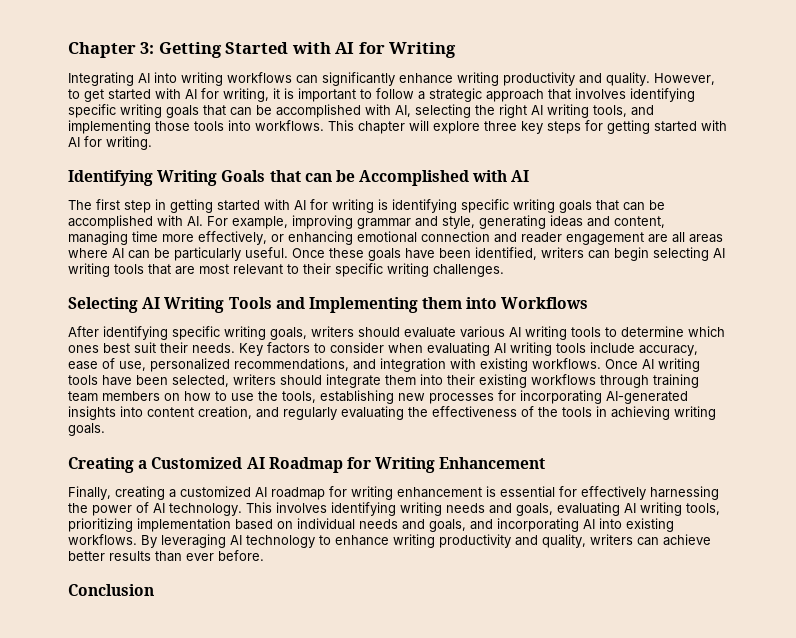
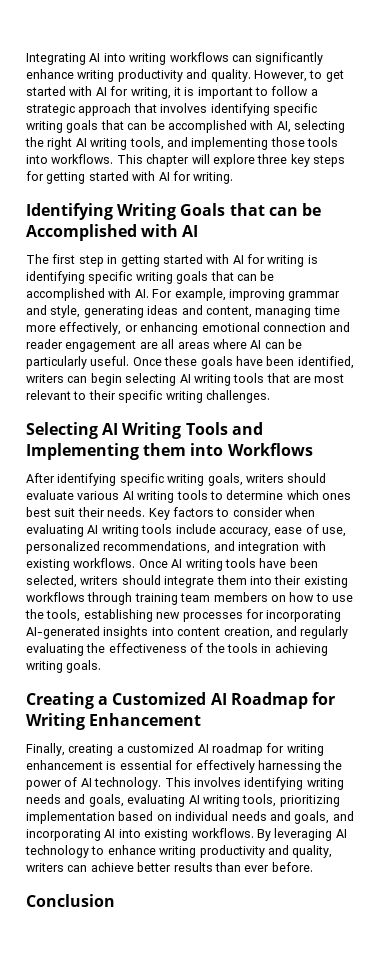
- Chapter 3: Getting Started with AI for Writing

